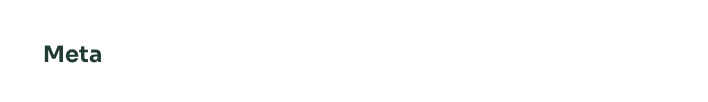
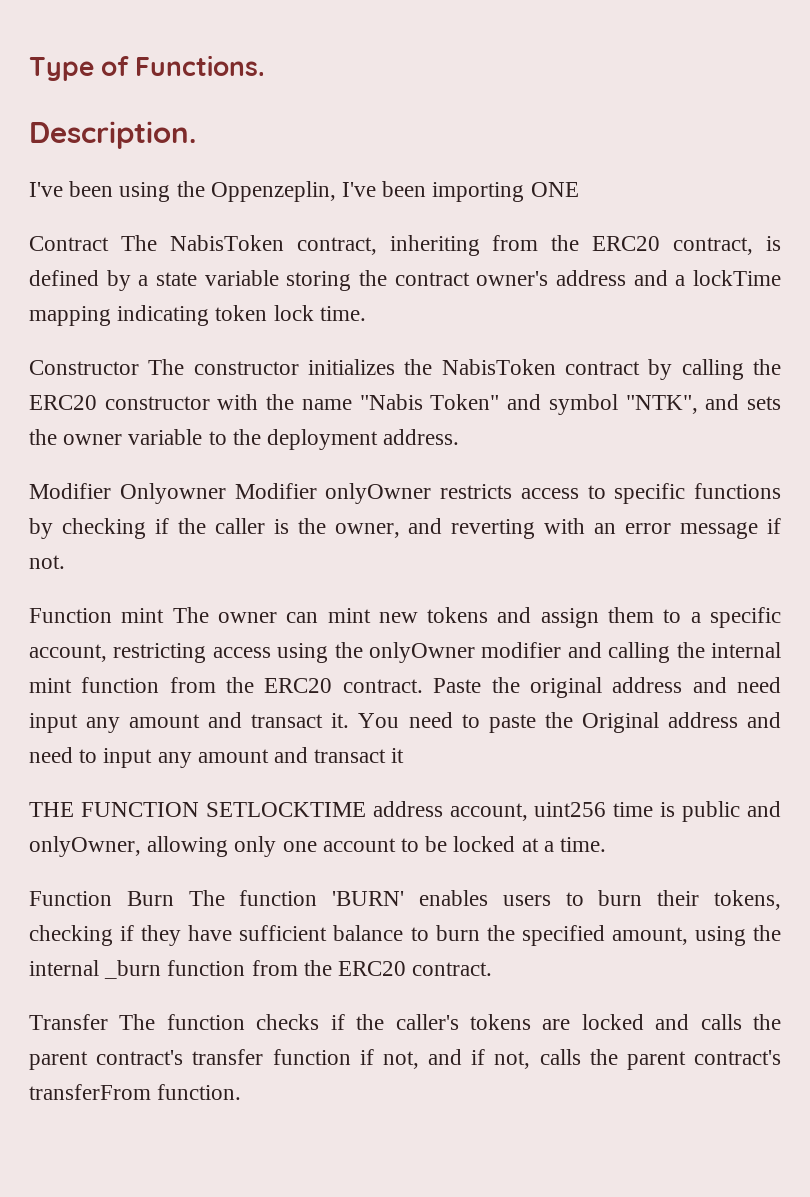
- Meta
+ Type of Functions.
+ Description.
+ I've been using the Oppenzeplin, I've been importing ONE
+ Contract The NabisToken contract, inheriting from the ERC20 contract, is defined by a state variable storing the contract owner's address and a lockTime mapping indicating token lock time.
+ Constructor The constructor initializes the NabisToken contract by calling the ERC20 constructor with the name "Nabis Token" and symbol "NTK", and sets the owner variable to the deployment address.
+ Modifier Onlyowner Modifier onlyOwner restricts access to specific functions by checking if the caller is the owner, and reverting with an error message if not.
+ Function mint The owner can mint new tokens and assign them to a specific account, restricting access using the onlyOwner modifier and calling the internal mint function from the ERC20 contract. Paste the original address and need input any amount and transact it. You need to paste the Original address and need to input any amount and transact it
+ THE FUNCTION SETLOCKTIME address account, uint256 time is public and onlyOwner, allowing only one account to be locked at a time.
+ Function Burn The function 'BURN' enables users to burn their tokens, checking if they have sufficient balance to burn the specified amount, using the internal _burn function from the ERC20 contract.
+ Transfer The function checks if the caller's tokens are locked and calls the parent contract's transfer function if not, and if not, calls the parent contract's transferFrom function.

